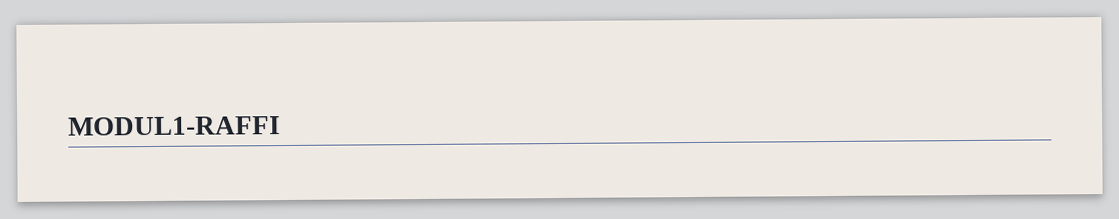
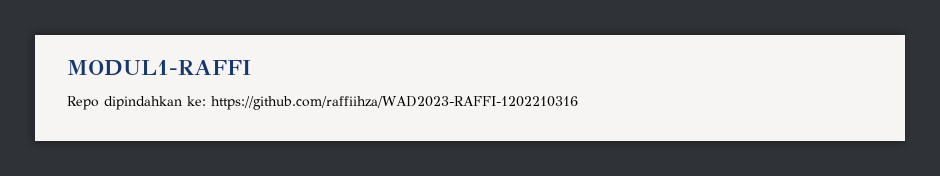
+ Repo dipindahkan ke: https://github.com/raffiihza/WAD2023-RAFFI-1202210316

